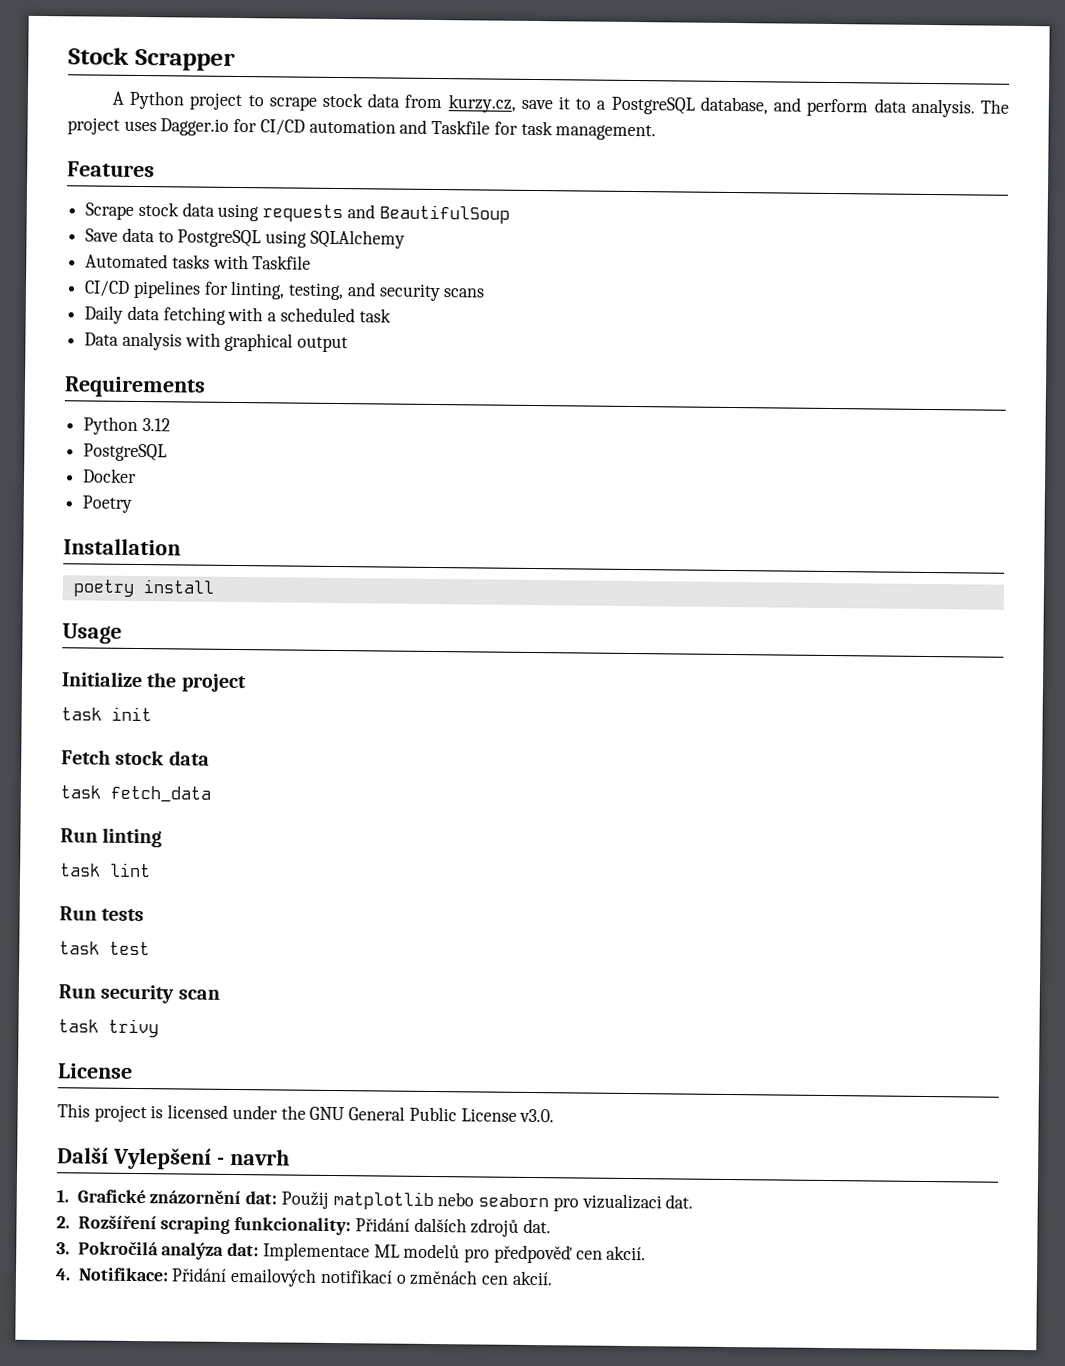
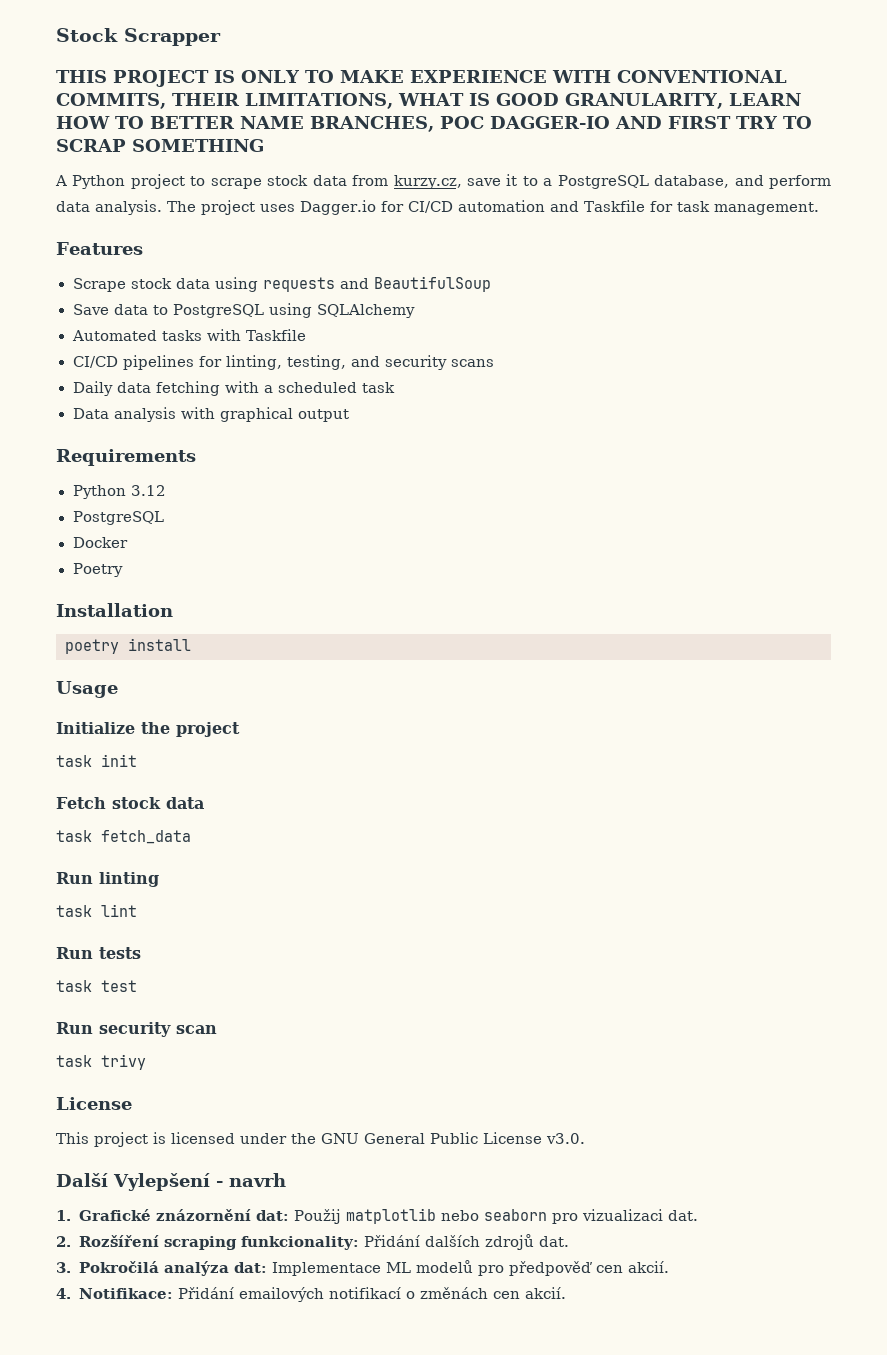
+ THIS PROJECT IS ONLY TO MAKE EXPERIENCE WITH CONVENTIONAL COMMITS, THEIR LIMITATIONS, WHAT IS GOOD GRANULARITY, LEARN HOW TO BETTER NAME BRANCHES, POC DAGGER-IO AND FIRST TRY TO SCRAP SOMETHING

